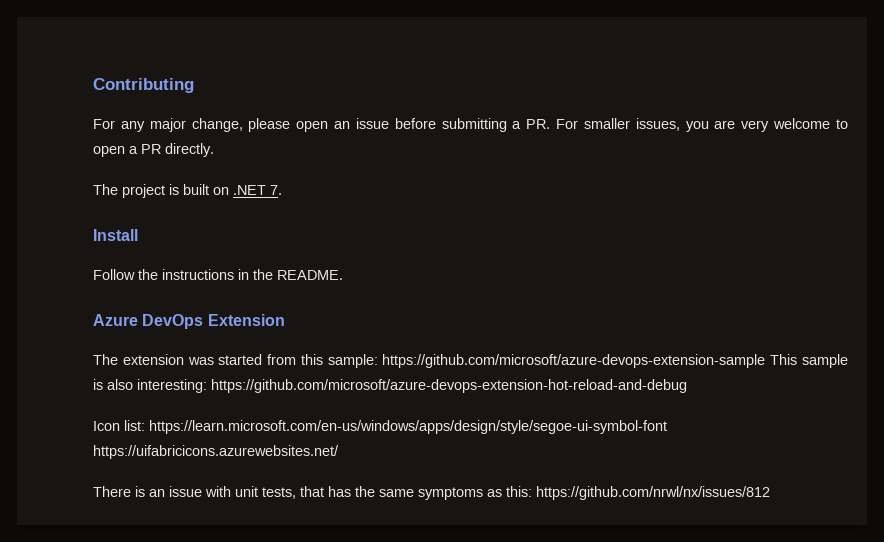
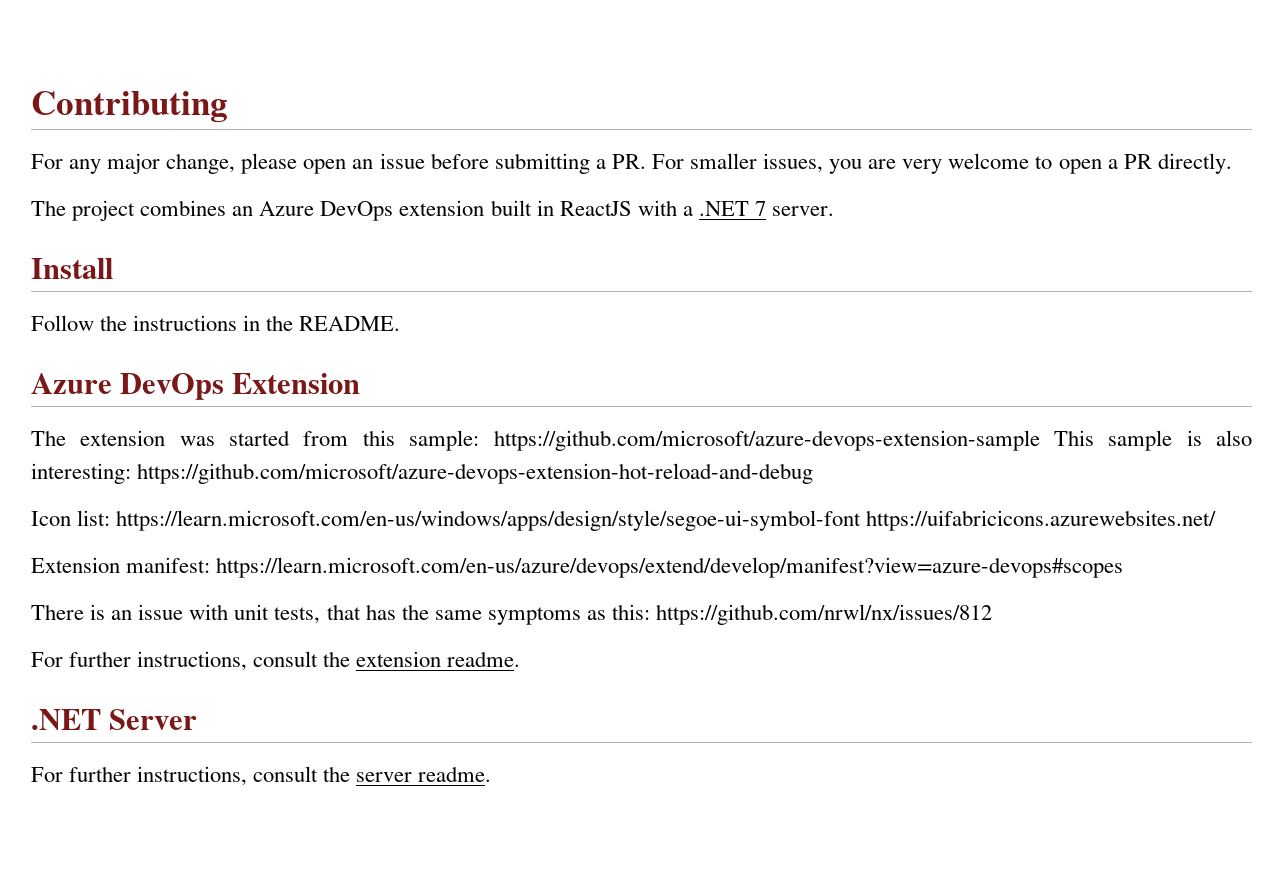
- The project is built on .NET 7.
+ The project combines an Azure DevOps extension built in ReactJS with a .NET 7 server.
+ Extension manifest: https://learn.microsoft.com/en-us/azure/devops/extend/develop/manifest?view=azure-devops#scopes
+ For further instructions, consult the extension readme.
+ .NET Server
+ For further instructions, consult the server readme.

